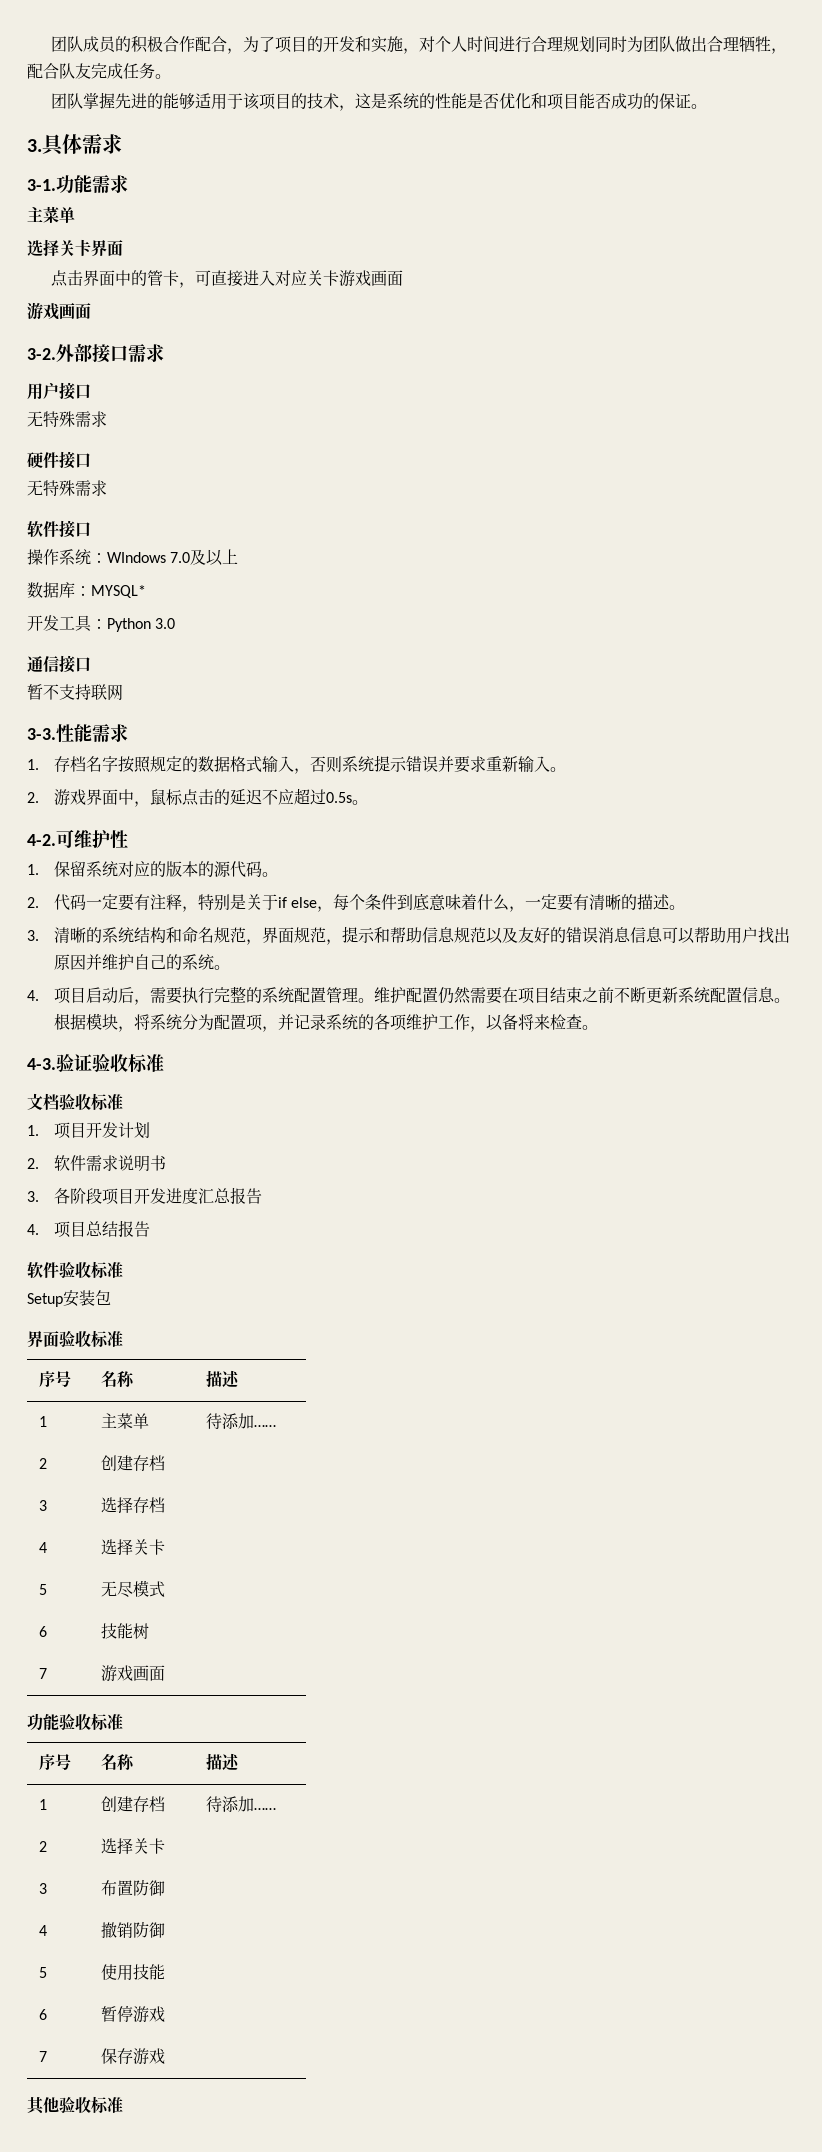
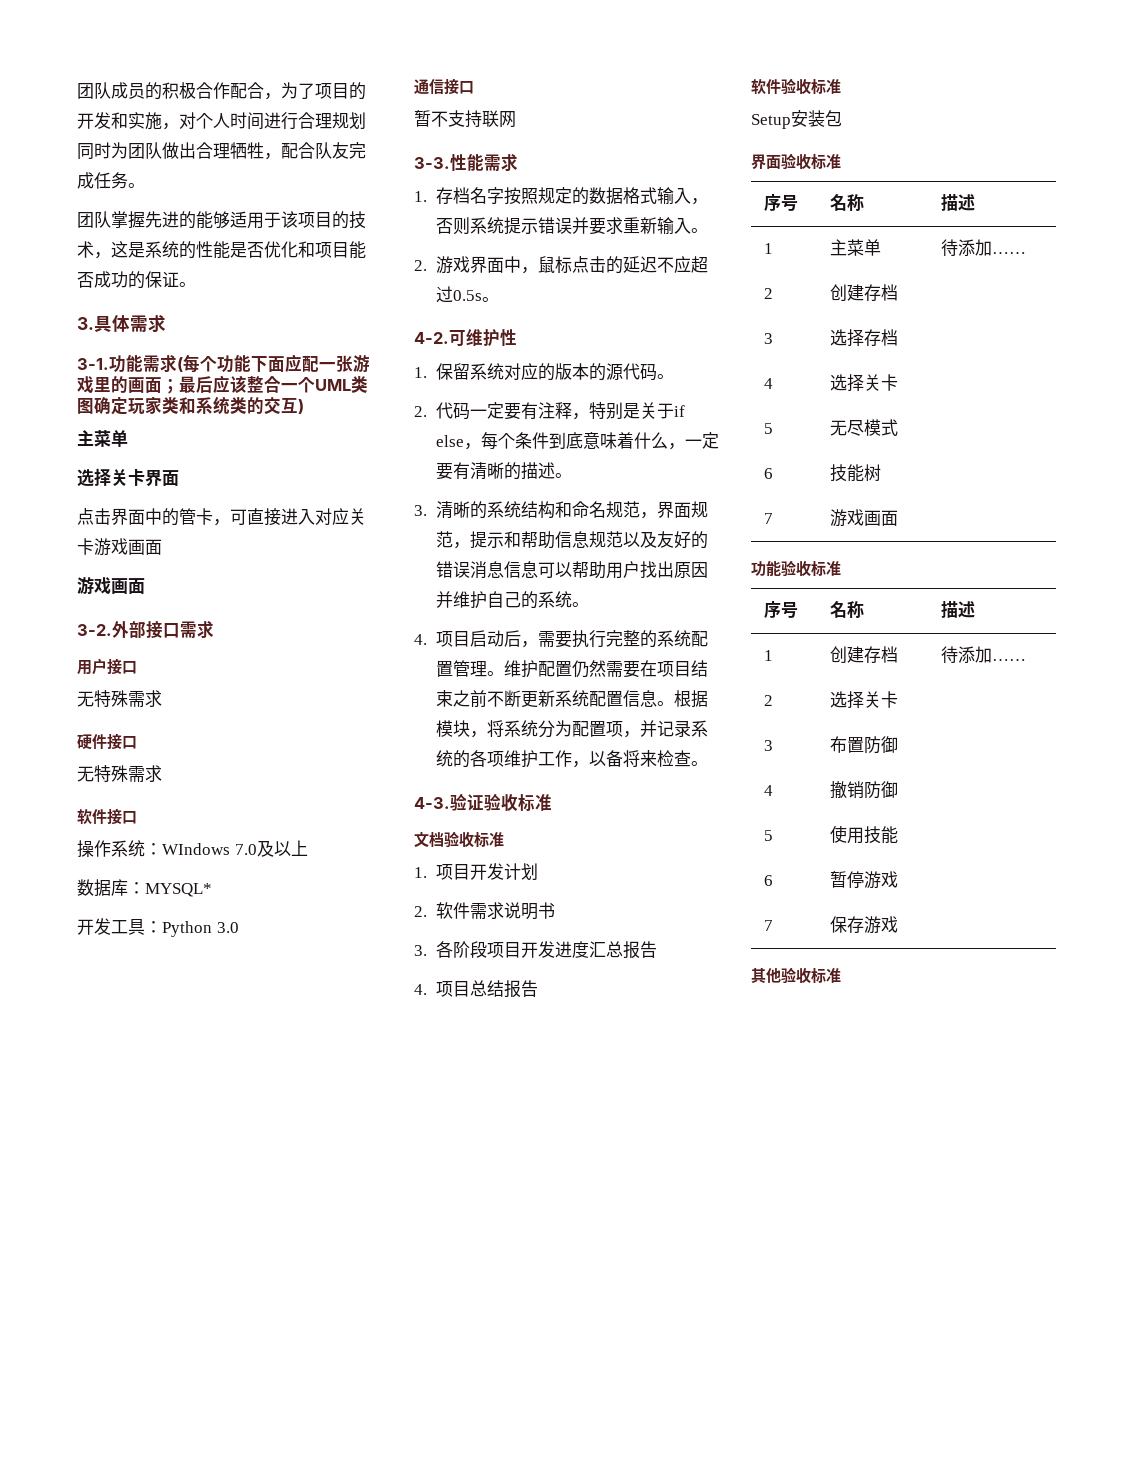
- 功能需求
+ 功能需求(每个功能下面应配一张游戏里的画面；最后应该整合一个UML类图确定玩家类和系统类的交互)

